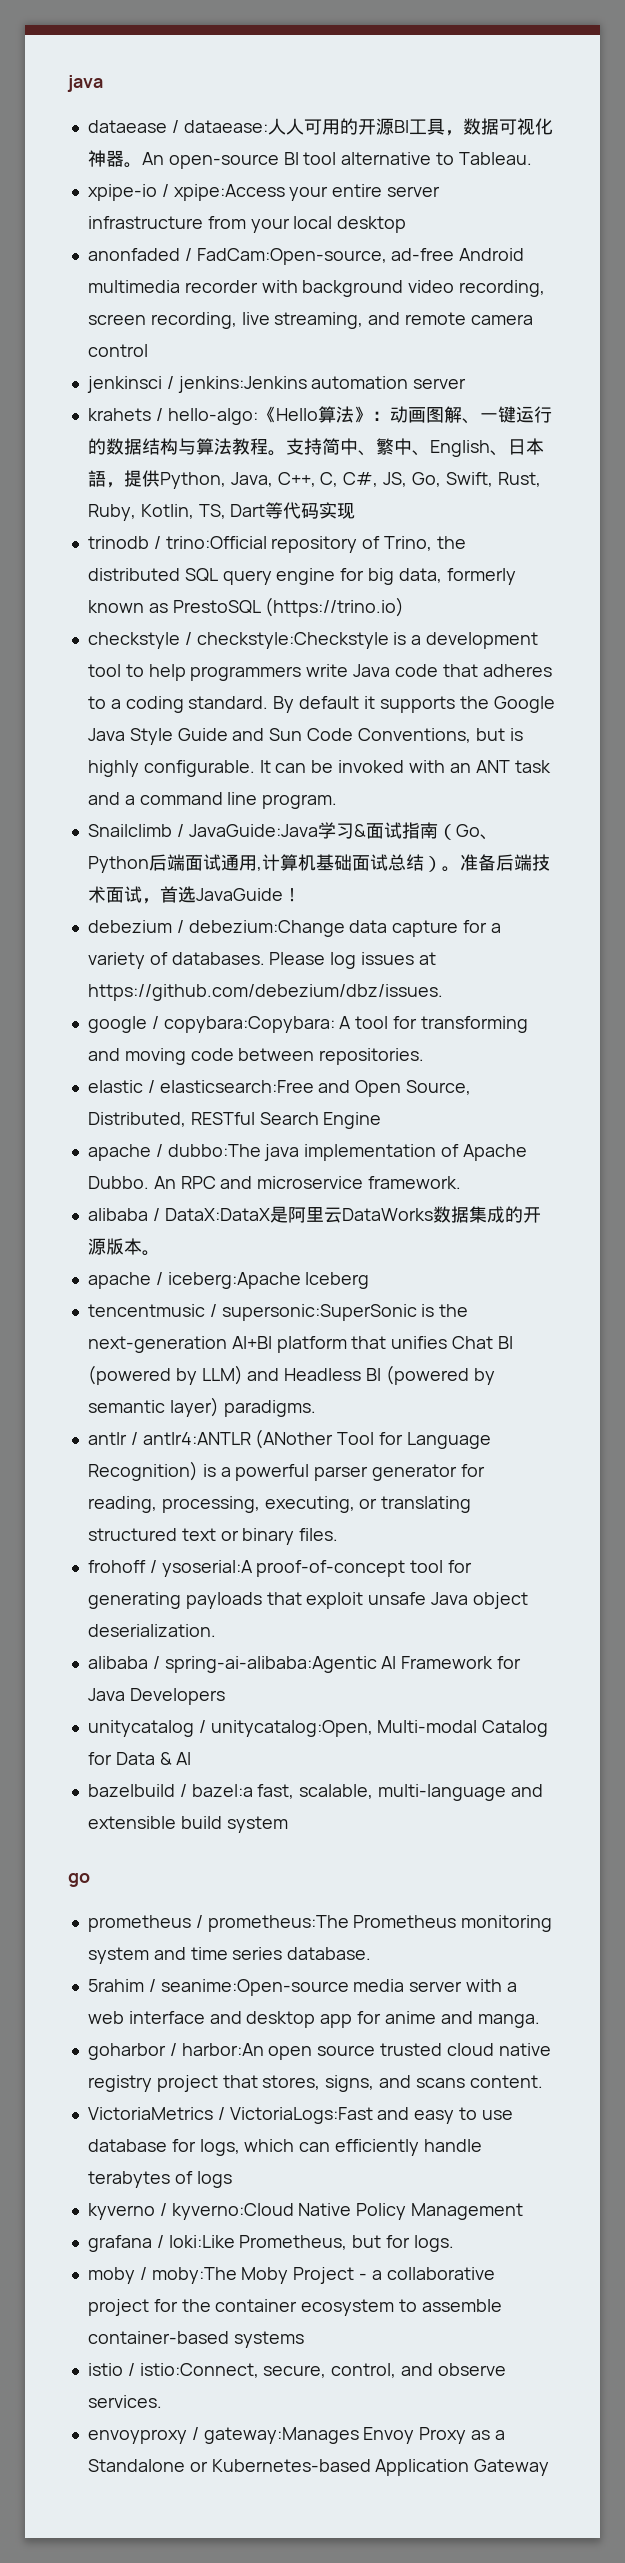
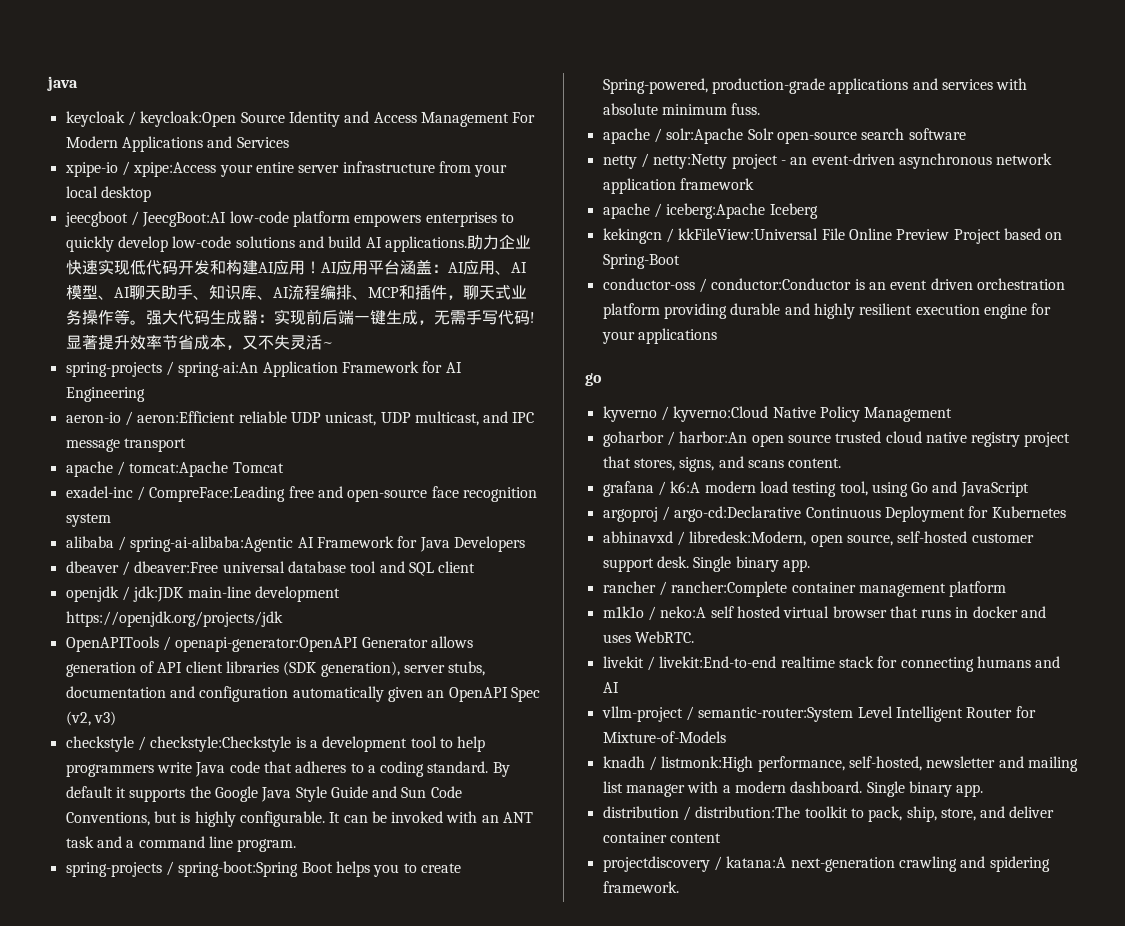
- dataease / dataease:人人可用的开源BI工具，数据可视化神器。An open-source BI tool alternative to Tableau.
+ keycloak / keycloak:Open Source Identity and Access Management For Modern Applications and Services
- anonfaded / FadCam:Open-source, ad-free Android multimedia recorder with background video recording, screen recording, live streaming, and remote camera control
- jenkinsci / jenkins:Jenkins automation server
- krahets / hello-algo:《Hello算法》：动画图解、一键运行的数据结构与算法教程。支持简中、繁中、English、日本語，提供Python, Java, C++, C, C#, JS, Go, Swift, Rust, Ruby, Kotlin, TS, Dart等代码实现
- trinodb / trino:Official repository of Trino, the distributed SQL query engine for big data, formerly known as PrestoSQL (https://trino.io)
+ jeecgboot / JeecgBoot:AI low-code platform empowers enterprises to quickly develop low-code solutions and build AI applications.助力企业快速实现低代码开发和构建AI应用！AI应用平台涵盖：AI应用、AI模型、AI聊天助手、知识库、AI流程编排、MCP和插件，聊天式业务操作等。强大代码生成器：实现前后端一键生成，无需手写代码!显著提升效率节省成本，又不失灵活~
+ spring-projects / spring-ai:An Application Framework for AI Engineering
+ aeron-io / aeron:Efficient reliable UDP unicast, UDP multicast, and IPC message transport
+ apache / tomcat:Apache Tomcat
+ exadel-inc / CompreFace:Leading free and open-source face recognition system
+ alibaba / spring-ai-alibaba:Agentic AI Framework for Java Developers
+ dbeaver / dbeaver:Free universal database tool and SQL client
+ openjdk / jdk:JDK main-line development https://openjdk.org/projects/jdk
+ OpenAPITools / openapi-generator:OpenAPI Generator allows generation of API client libraries (SDK generation), server stubs, documentation and configuration automatically given an OpenAPI Spec (v2, v3)
- Snailclimb / JavaGuide:Java学习&面试指南（Go、Python后端面试通用,计算机基础面试总结）。准备后端技术面试，首选JavaGuide！
- debezium / debezium:Change data capture for a variety of databases. Please log issues at https://github.com/debezium/dbz/issues.
- google / copybara:Copybara: A tool for transforming and moving code between repositories.
- elastic / elasticsearch:Free and Open Source, Distributed, RESTful Search Engine
- apache / dubbo:The java implementation of Apache Dubbo. An RPC and microservice framework.
- alibaba / DataX:DataX是阿里云DataWorks数据集成的开源版本。
+ spring-projects / spring-boot:Spring Boot helps you to create Spring-powered, production-grade applications and services with absolute minimum fuss.
+ apache / solr:Apache Solr open-source search software
+ netty / netty:Netty project - an event-driven asynchronous network application framework
  apache / iceberg:Apache Iceberg
- tencentmusic / supersonic:SuperSonic is the next-generation AI+BI platform that unifies Chat BI (powered by LLM) and Headless BI (powered by semantic layer) paradigms.
- antlr / antlr4:ANTLR (ANother Tool for Language Recognition) is a powerful parser generator for reading, processing, executing, or translating structured text or binary files.
- frohoff / ysoserial:A proof-of-concept tool for generating payloads that exploit unsafe Java object deserialization.
- alibaba / spring-ai-alibaba:Agentic AI Framework for Java Developers
- unitycatalog / unitycatalog:Open, Multi-modal Catalog for Data & AI
- bazelbuild / bazel:a fast, scalable, multi-language and extensible build system
+ kekingcn / kkFileView:Universal File Online Preview Project based on Spring-Boot
+ conductor-oss / conductor:Conductor is an event driven orchestration platform providing durable and highly resilient execution engine for your applications
  go
- prometheus / prometheus:The Prometheus monitoring system and time series database.
- 5rahim / seanime:Open-source media server with a web interface and desktop app for anime and manga.
+ kyverno / kyverno:Cloud Native Policy Management
- VictoriaMetrics / VictoriaLogs:Fast and easy to use database for logs, which can efficiently handle terabytes of logs
- kyverno / kyverno:Cloud Native Policy Management
- grafana / loki:Like Prometheus, but for logs.
- moby / moby:The Moby Project - a collaborative project for the container ecosystem to assemble container-based systems
- istio / istio:Connect, secure, control, and observe services.
- envoyproxy / gateway:Manages Envoy Proxy as a Standalone or Kubernetes-based Application Gateway
+ grafana / k6:A modern load testing tool, using Go and JavaScript
+ argoproj / argo-cd:Declarative Continuous Deployment for Kubernetes
+ abhinavxd / libredesk:Modern, open source, self-hosted customer support desk. Single binary app.
+ rancher / rancher:Complete container management platform
+ m1k1o / neko:A self hosted virtual browser that runs in docker and uses WebRTC.
+ livekit / livekit:End-to-end realtime stack for connecting humans and AI
+ vllm-project / semantic-router:System Level Intelligent Router for Mixture-of-Models
+ knadh / listmonk:High performance, self-hosted, newsletter and mailing list manager with a modern dashboard. Single binary app.
+ distribution / distribution:The toolkit to pack, ship, store, and deliver container content
+ projectdiscovery / katana:A next-generation crawling and spidering framework.

